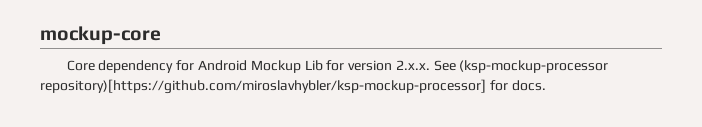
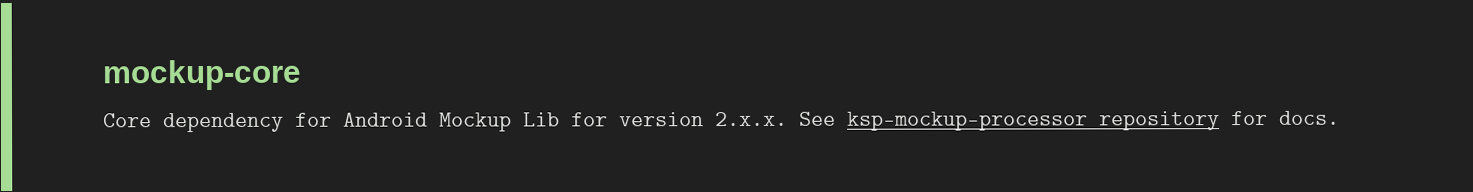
- Core dependency for Android Mockup Lib for version 2.x.x. See (ksp-mockup-processor repository)[https://github.com/miroslavhybler/ksp-mockup-processor] for docs.
+ Core dependency for Android Mockup Lib for version 2.x.x. See ksp-mockup-processor repository for docs.

